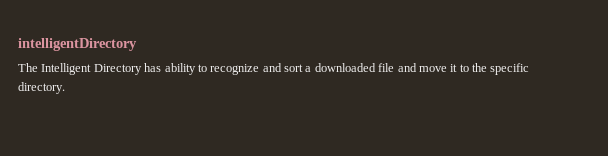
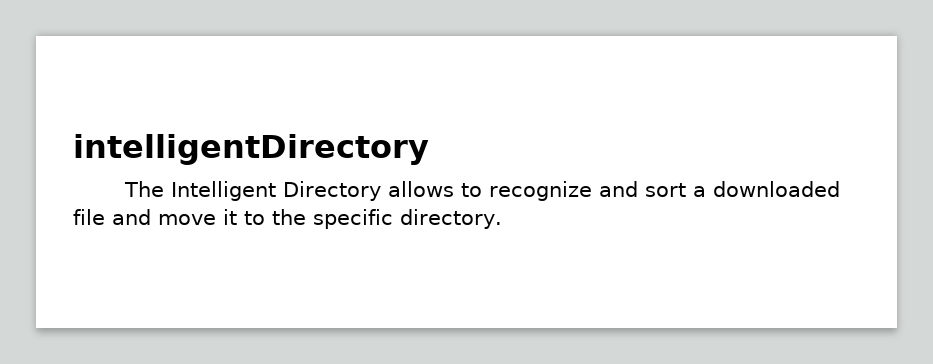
- The Intelligent Directory has ability to recognize and sort a downloaded file and move it to the specific directory.
+ The Intelligent Directory allows to recognize and sort a downloaded file and move it to the specific directory.

